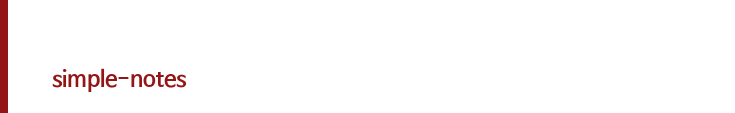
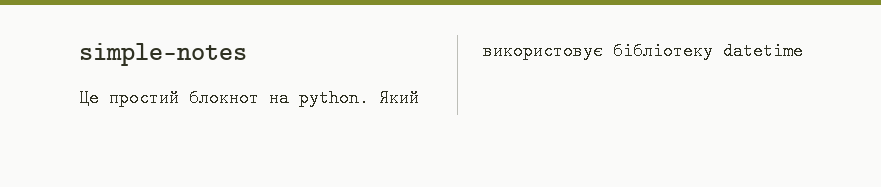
+ Це простий блокнот на python. Який використовує бібліотеку datetime

